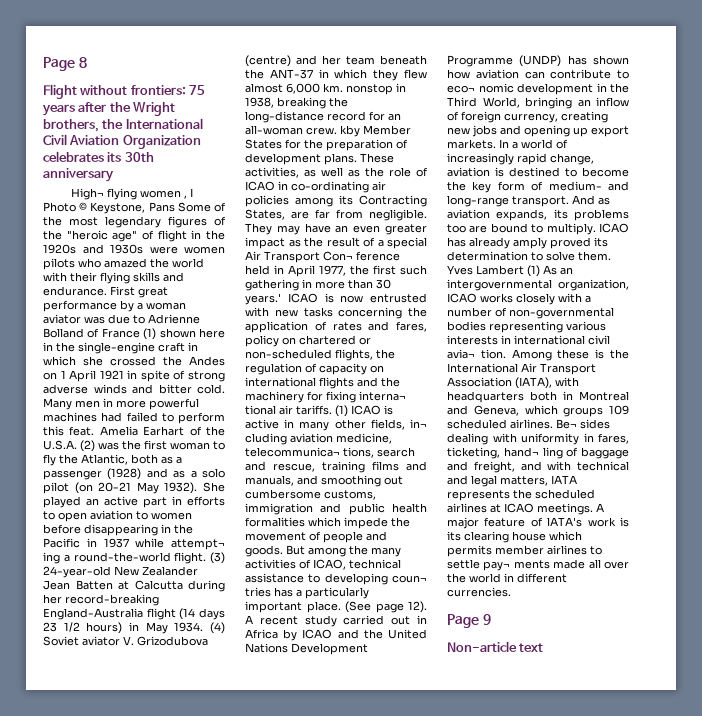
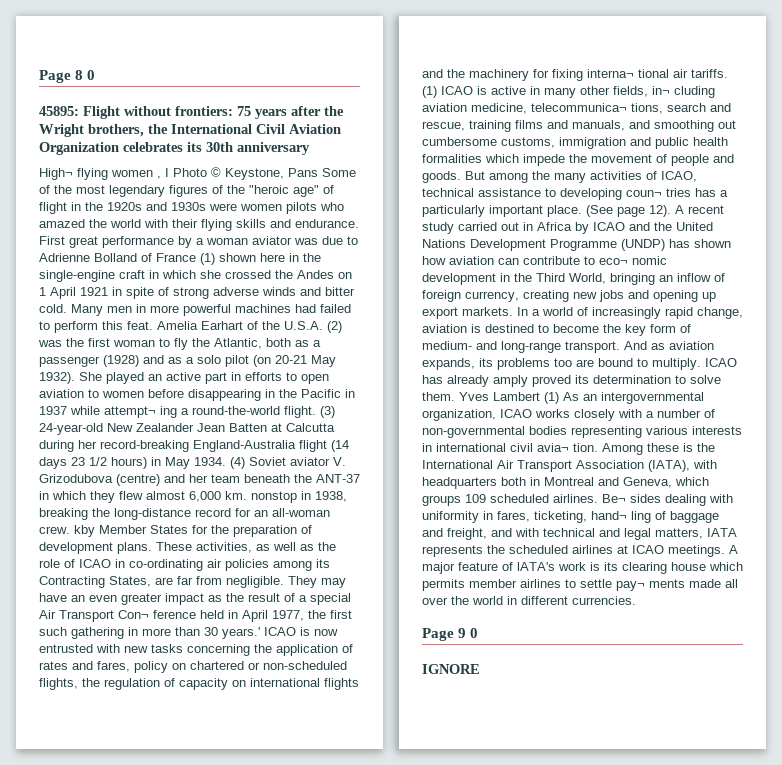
- Page 8
- Flight without frontiers: 75 years after the Wright brothers, the International Civil Aviation Organization celebrates its 30th anniversary
+ Page 8 0
+ 45895: Flight without frontiers: 75 years after the Wright brothers, the International Civil Aviation Organization celebrates its 30th anniversary
- Page 9
- Non-article text
+ Page 9 0
+ IGNORE

